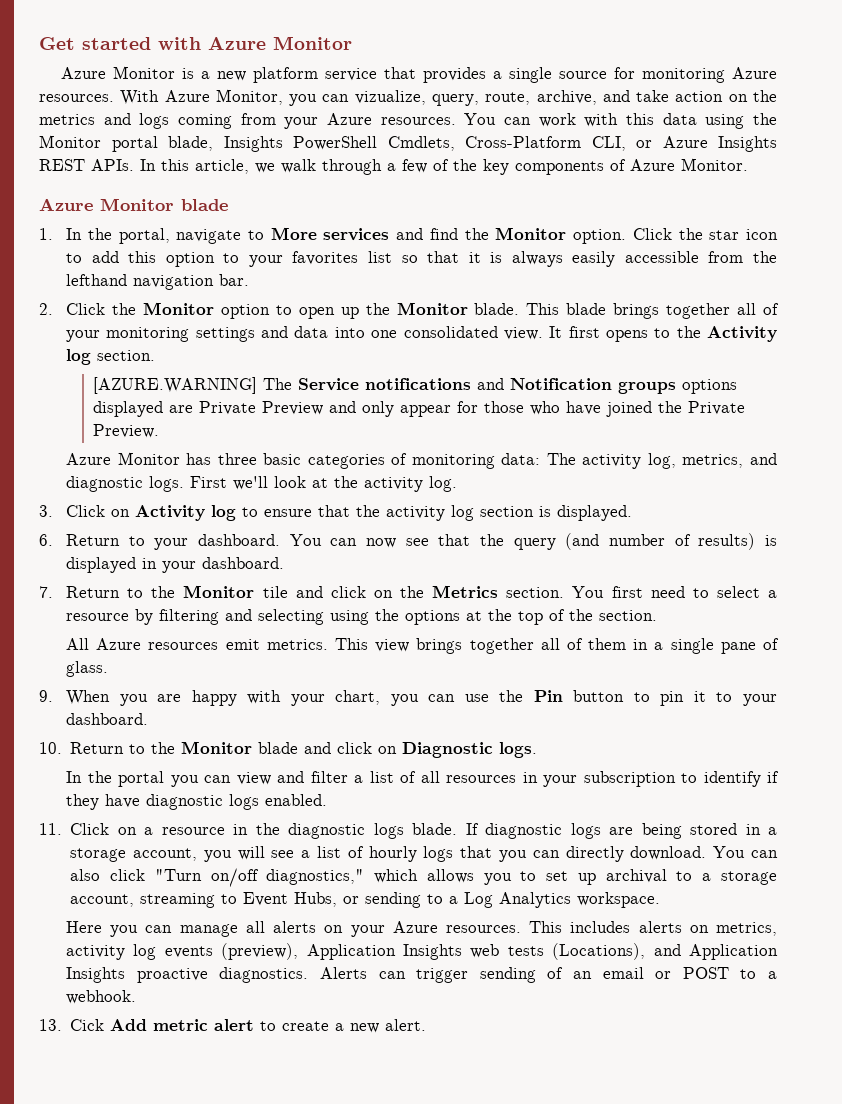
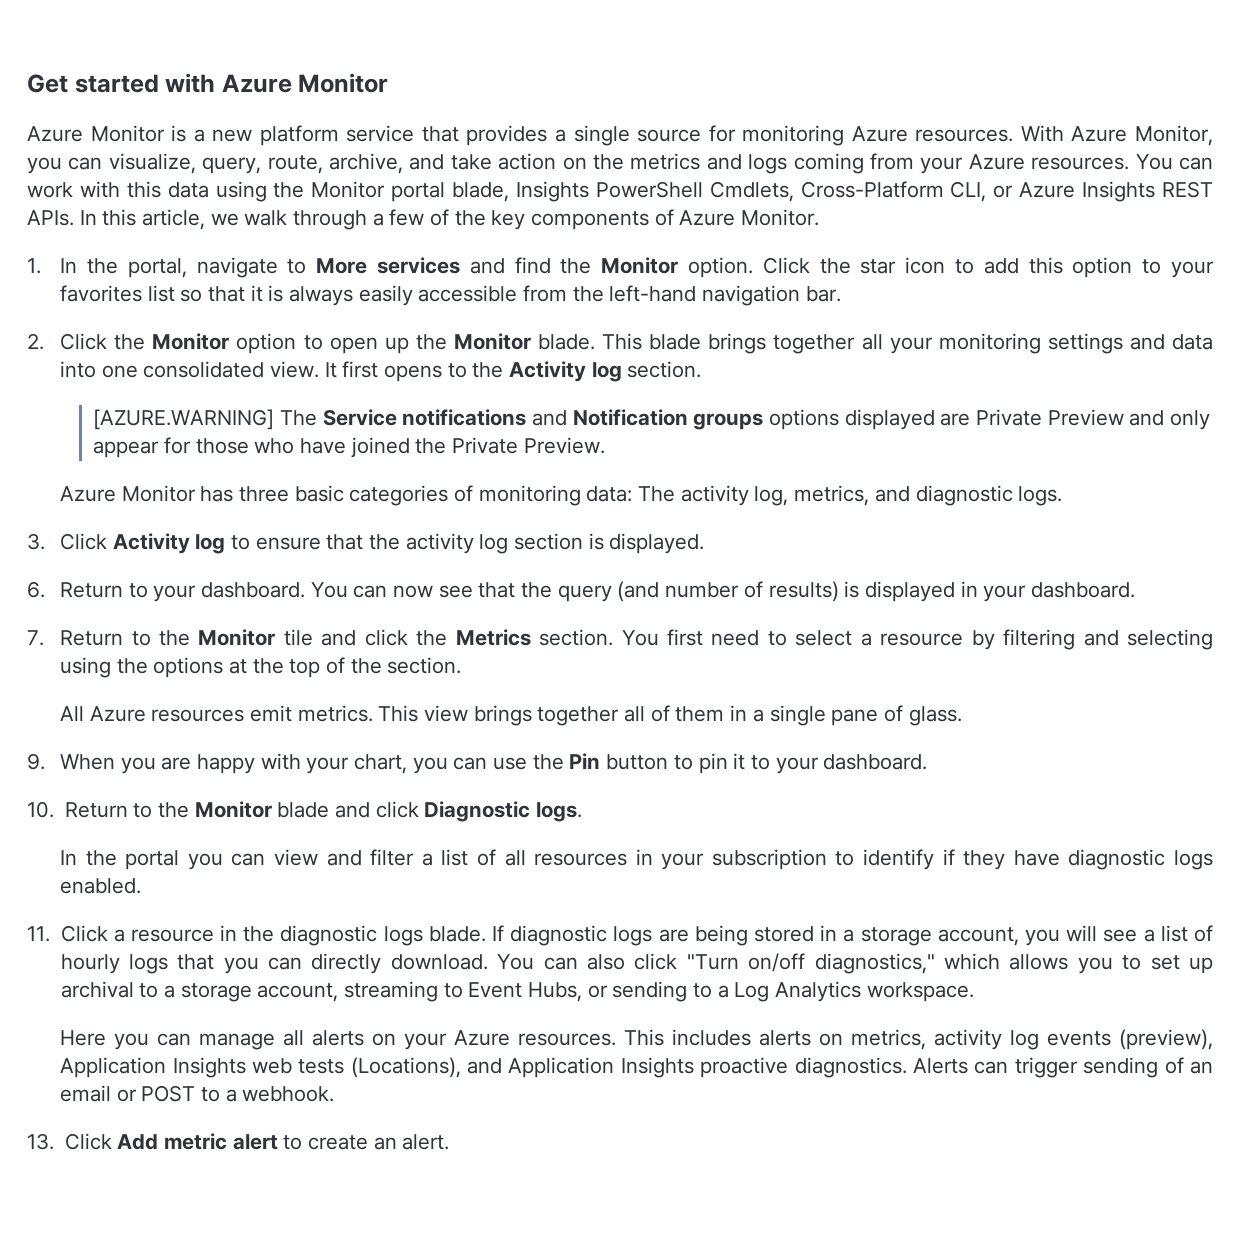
- With Azure Monitor, you can vizualize, query, route, archive, and take action on the metrics and logs coming from your Azure resources.
+ With Azure Monitor, you can visualize, query, route, archive, and take action on the metrics and logs coming from your Azure resources.
- Azure Monitor blade
- Click the star icon to add this option to your favorites list so that it is always easily accessible from the lefthand navigation bar.
+ Click the star icon to add this option to your favorites list so that it is always easily accessible from the left-hand navigation bar.
- This blade brings together all of your monitoring settings and data into one consolidated view.
+ This blade brings together all your monitoring settings and data into one consolidated view.
- First we'll look at the activity log.
- 3. Click on Activity log to ensure that the activity log section is displayed.
+ 3. Click Activity log to ensure that the activity log section is displayed.
- 7. Return to the Monitor tile and click on the Metrics section.
+ 7. Return to the Monitor tile and click the Metrics section.
- 10. Return to the Monitor blade and click on Diagnostic logs.
+ 10. Return to the Monitor blade and click Diagnostic logs.
- 11. Click on a resource in the diagnostic logs blade.
+ 11. Click a resource in the diagnostic logs blade.
- 13. Cick Add metric alert to create a new alert.
+ 13. Click Add metric alert to create an alert.

